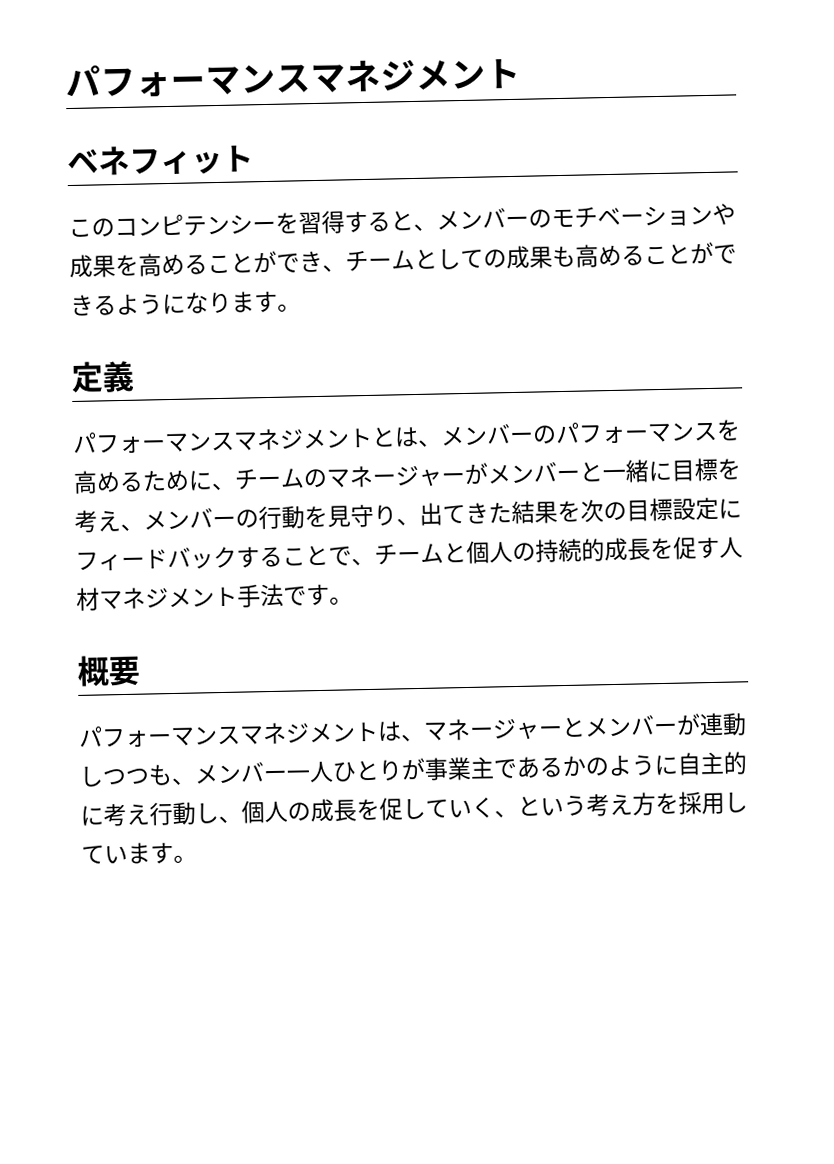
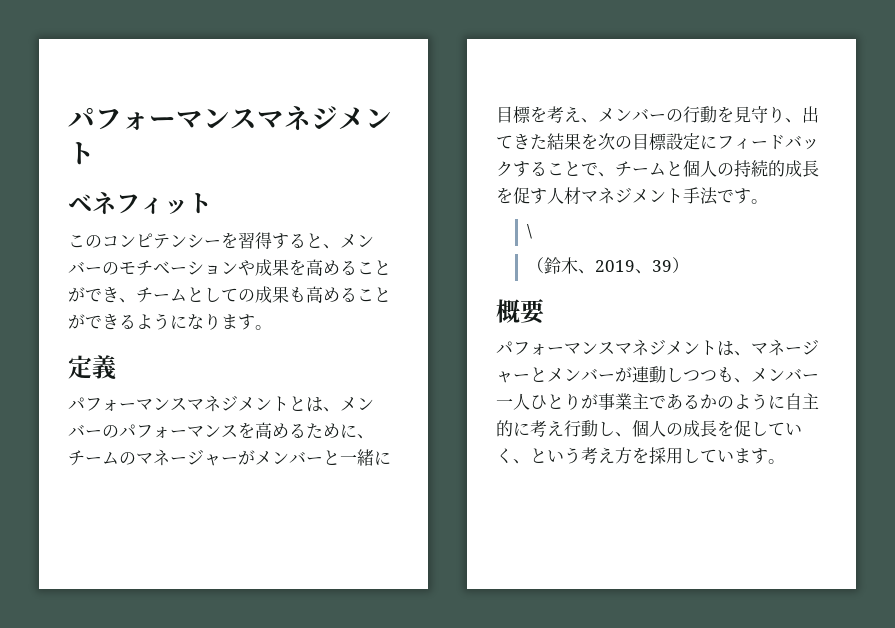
+ \
+ （鈴木、2019、39）

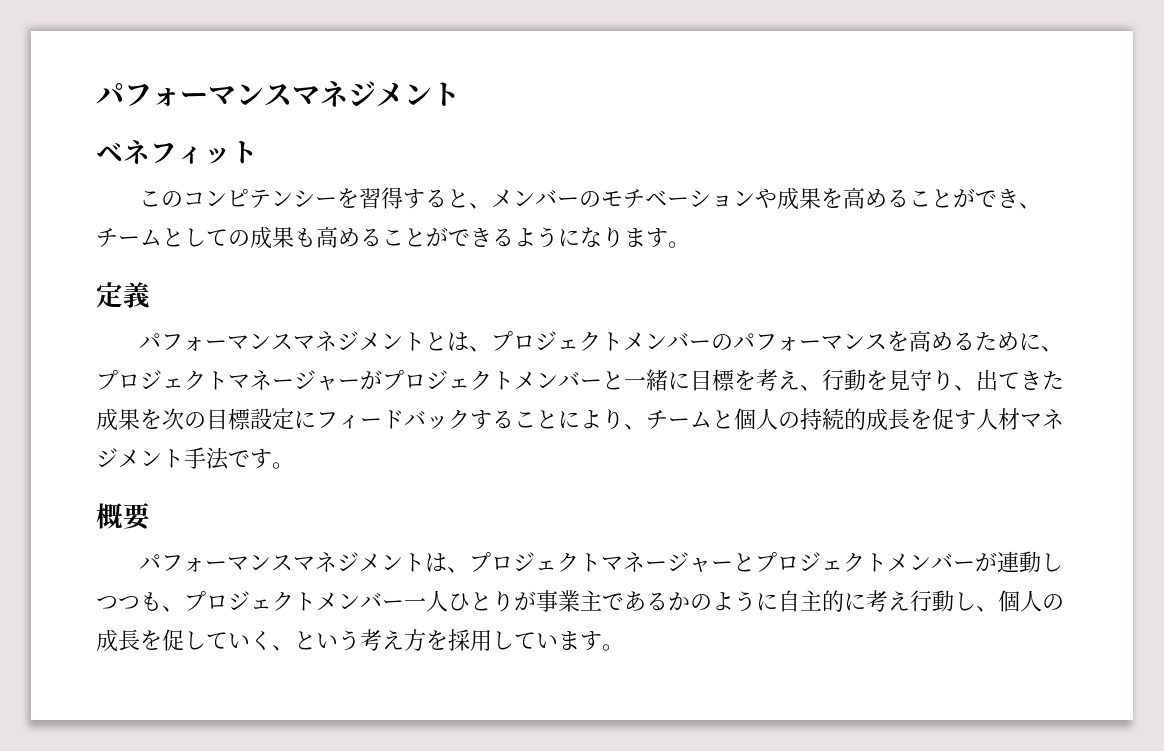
- パフォーマンスマネジメントとは、メンバーのパフォーマンスを高めるために、チームのマネージャーがメンバーと一緒に目標を考え、メンバーの行動を見守り、出てきた結果を次の目標設定にフィードバックすることで、チームと個人の持続的成長を促す人材マネジメント手法です。
+ パフォーマンスマネジメントとは、プロジェクトメンバーのパフォーマンスを高めるために、プロジェクトマネージャーがプロジェクトメンバーと一緒に目標を考え、行動を見守り、出てきた成果を次の目標設定にフィードバックすることにより、チームと個人の持続的成長を促す人材マネジメント手法です。
- \
- （鈴木、2019、39）
- パフォーマンスマネジメントは、マネージャーとメンバーが連動しつつも、メンバー一人ひとりが事業主であるかのように自主的に考え行動し、個人の成長を促していく、という考え方を採用しています。
+ パフォーマンスマネジメントは、プロジェクトマネージャーとプロジェクトメンバーが連動しつつも、プロジェクトメンバー一人ひとりが事業主であるかのように自主的に考え行動し、個人の成長を促していく、という考え方を採用しています。

